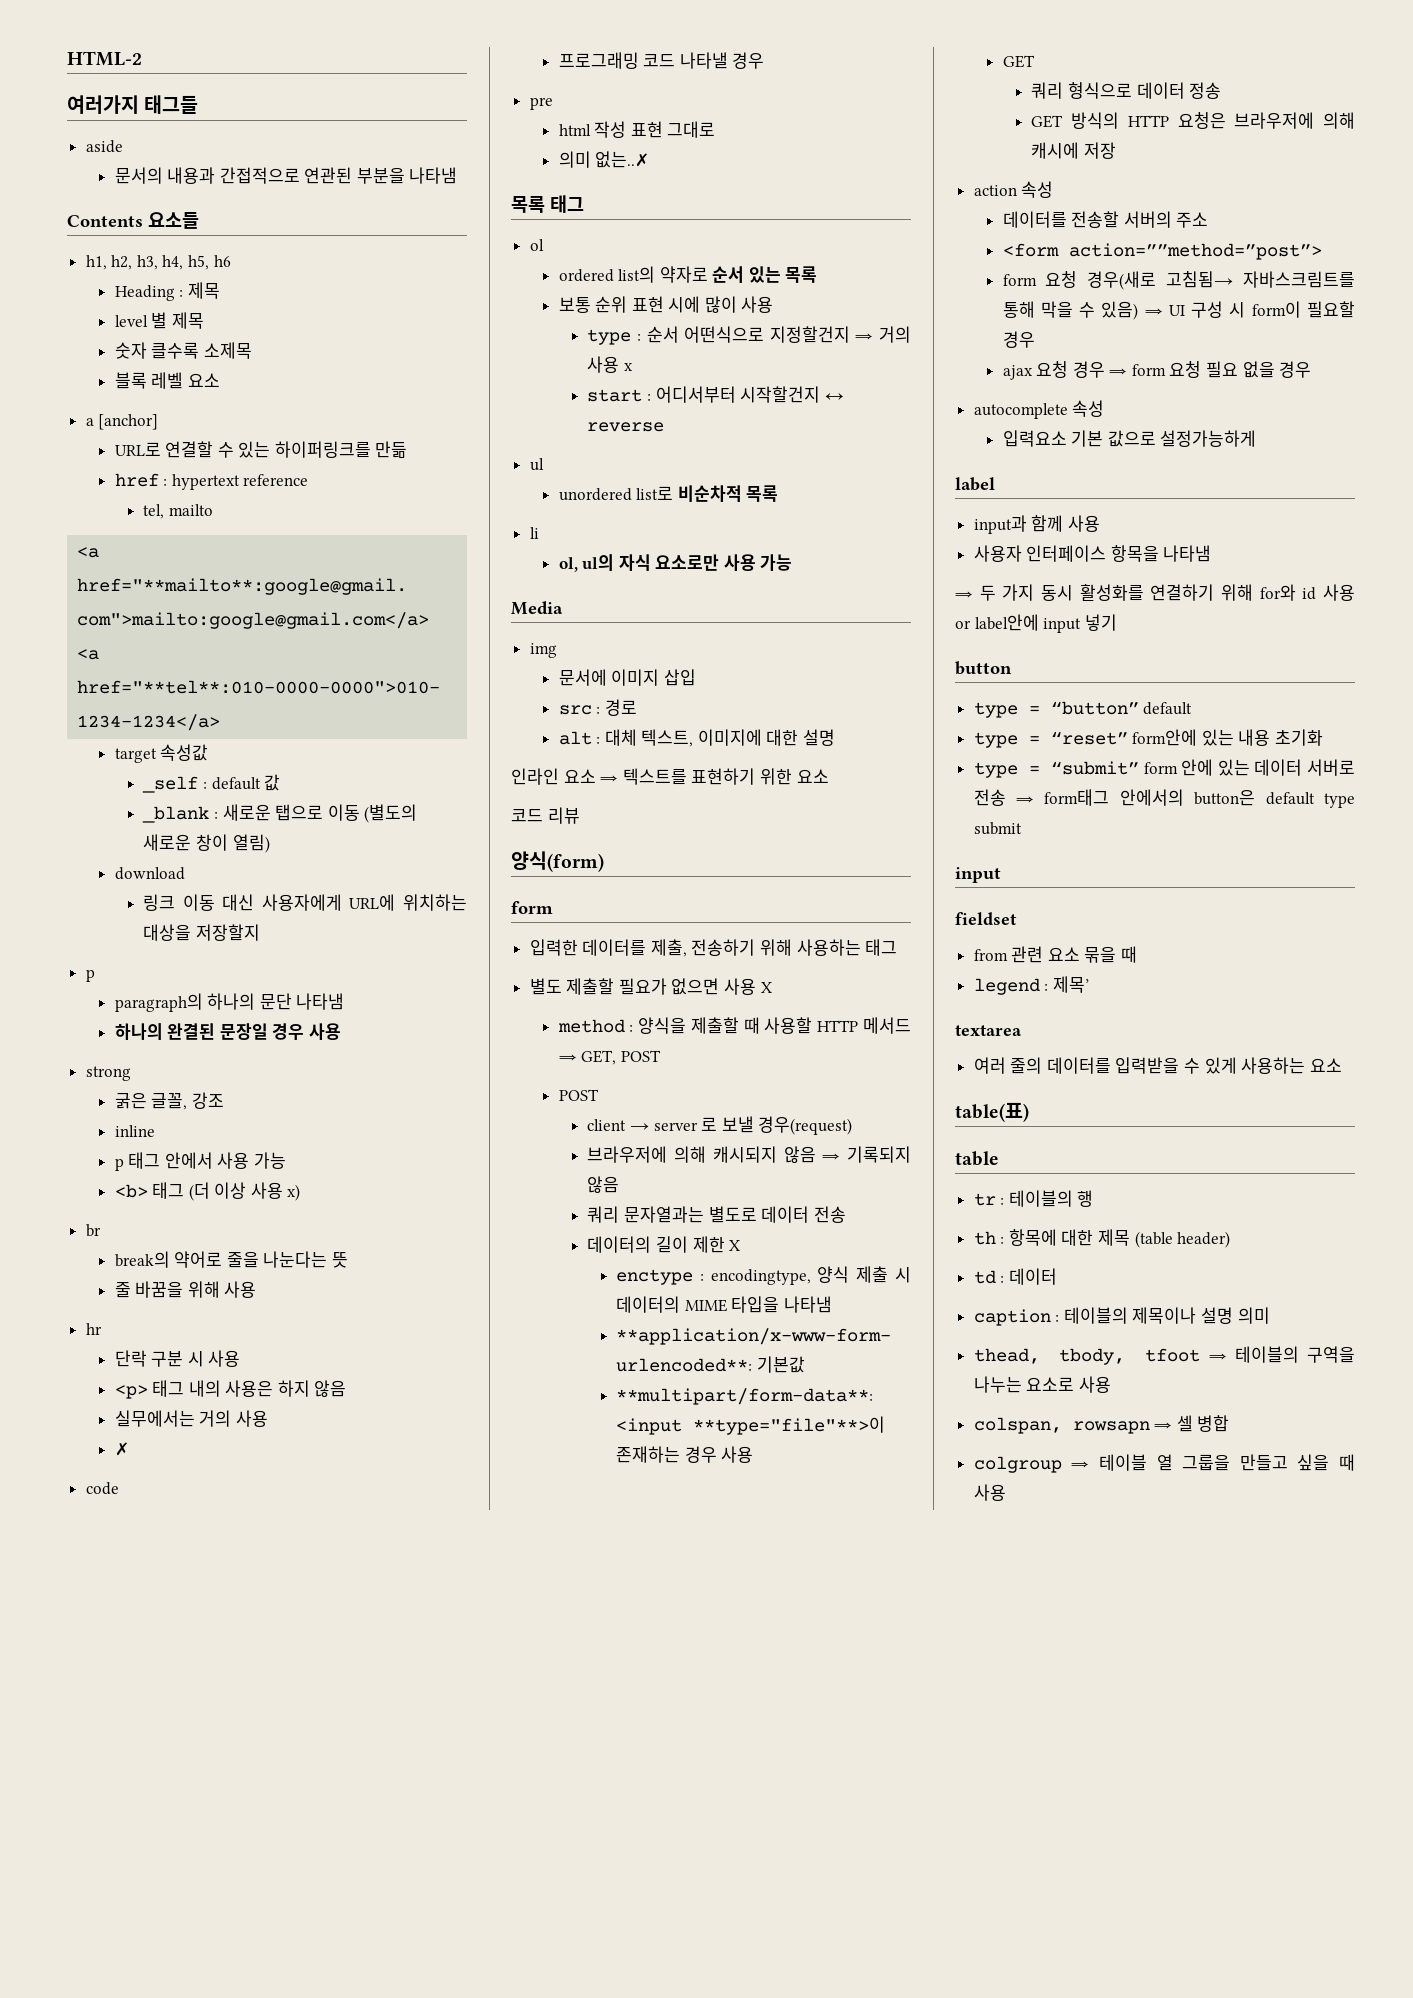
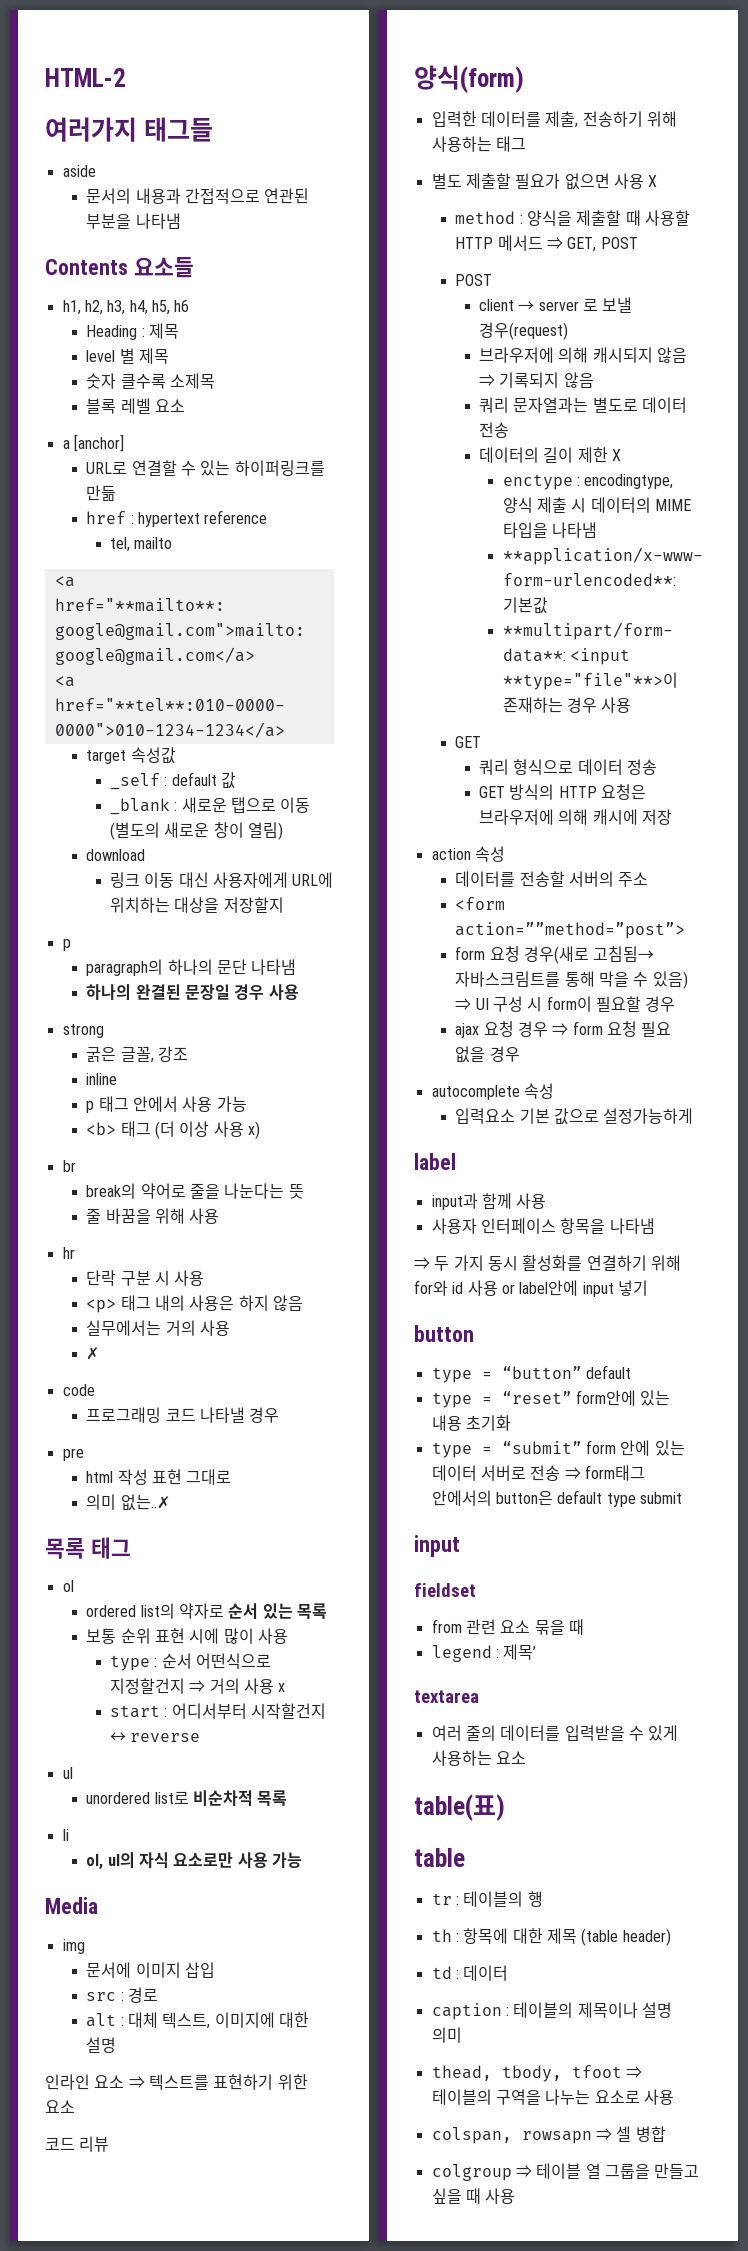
  양식(form)
- form

